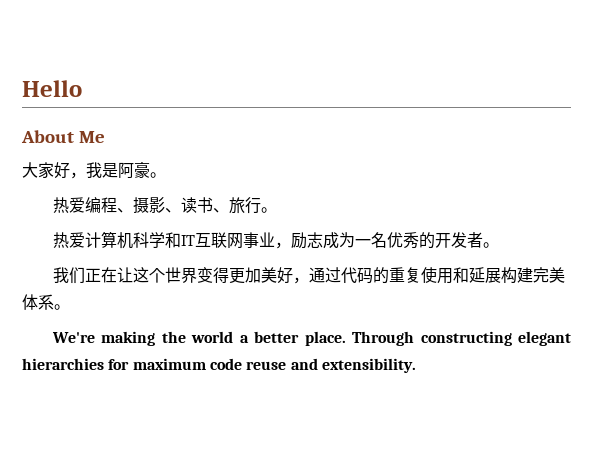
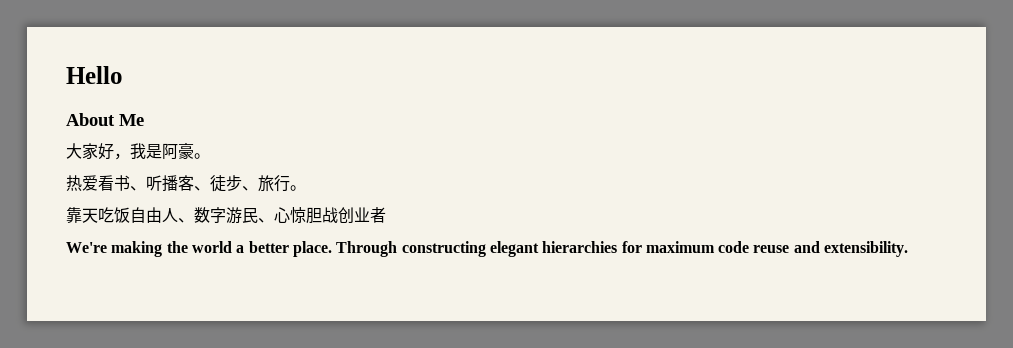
- 热爱编程、摄影、读书、旅行。
- 热爱计算机科学和IT互联网事业，励志成为一名优秀的开发者。
- 我们正在让这个世界变得更加美好，通过代码的重复使用和延展构建完美体系。
+ 热爱看书、听播客、徒步、旅行。
+ 靠天吃饭自由人、数字游民、心惊胆战创业者

